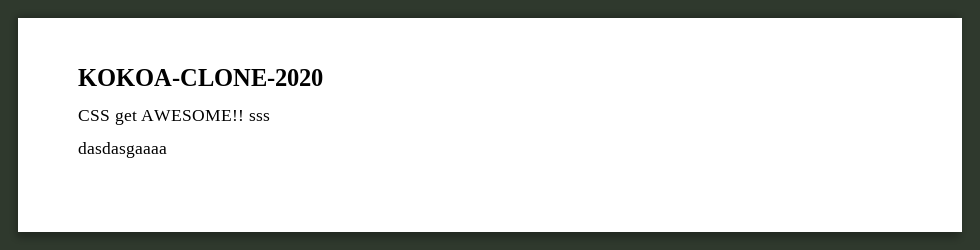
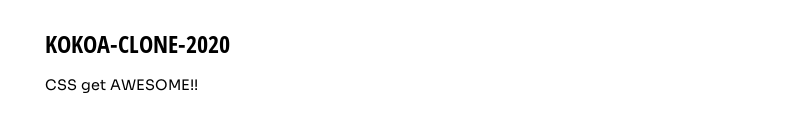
- CSS get AWESOME!! sss
- dasdasgaaaa
+ CSS get AWESOME!!

